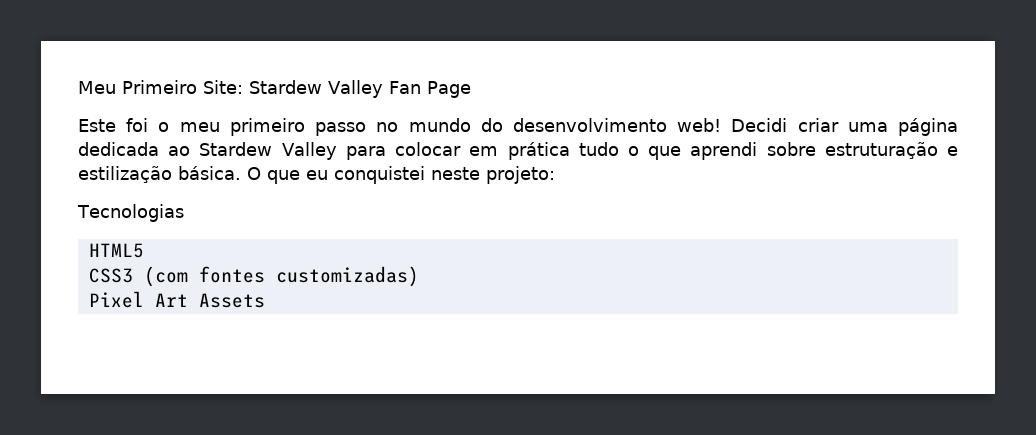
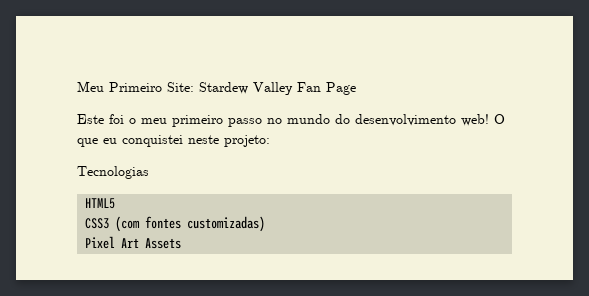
- Decidi criar uma página dedicada ao Stardew Valley para colocar em prática tudo o que aprendi sobre estruturação e estilização básica.

